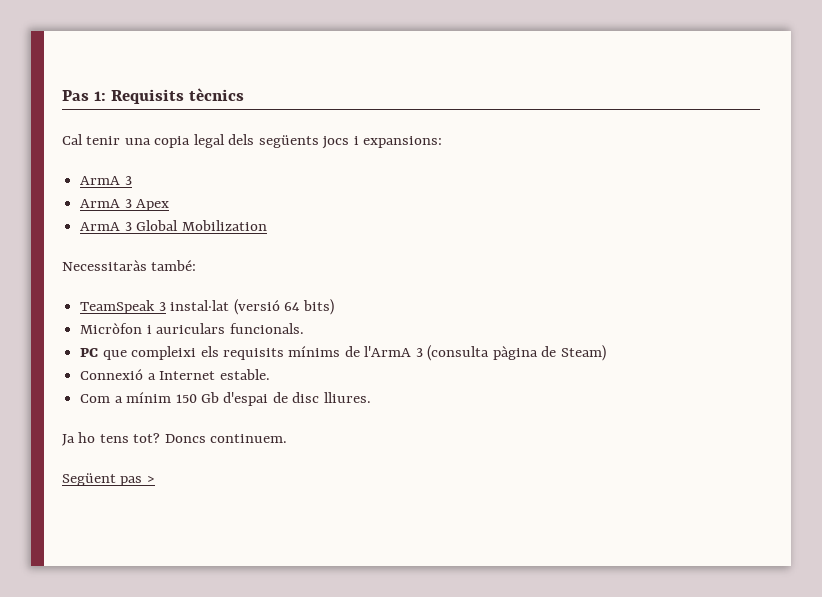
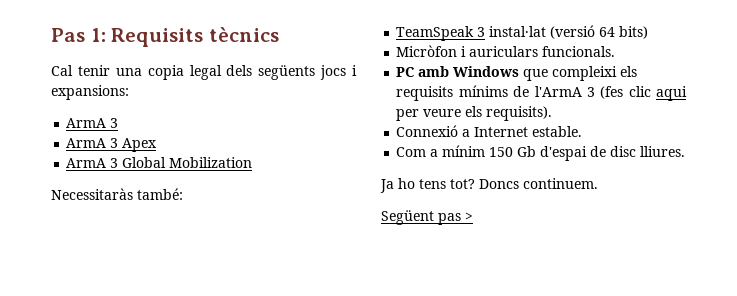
- PC que compleixi els requisits mínims de l'ArmA 3 (consulta pàgina de Steam)
+ PC amb Windows que compleixi els requisits mínims de l'ArmA 3 (fes clic aqui per veure els requisits).

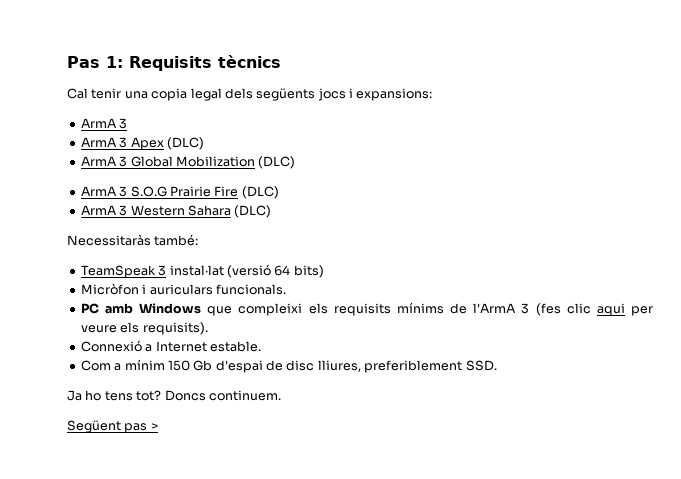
- ArmA 3 Apex
+ ArmA 3 Apex (DLC)
- ArmA 3 Global Mobilization
+ ArmA 3 Global Mobilization (DLC)
+ ArmA 3 S.O.G Prairie Fire (DLC)
+ ArmA 3 Western Sahara (DLC)
- Com a mínim 150 Gb d'espai de disc lliures.
+ Com a mínim 150 Gb d'espai de disc lliures, preferiblement SSD.

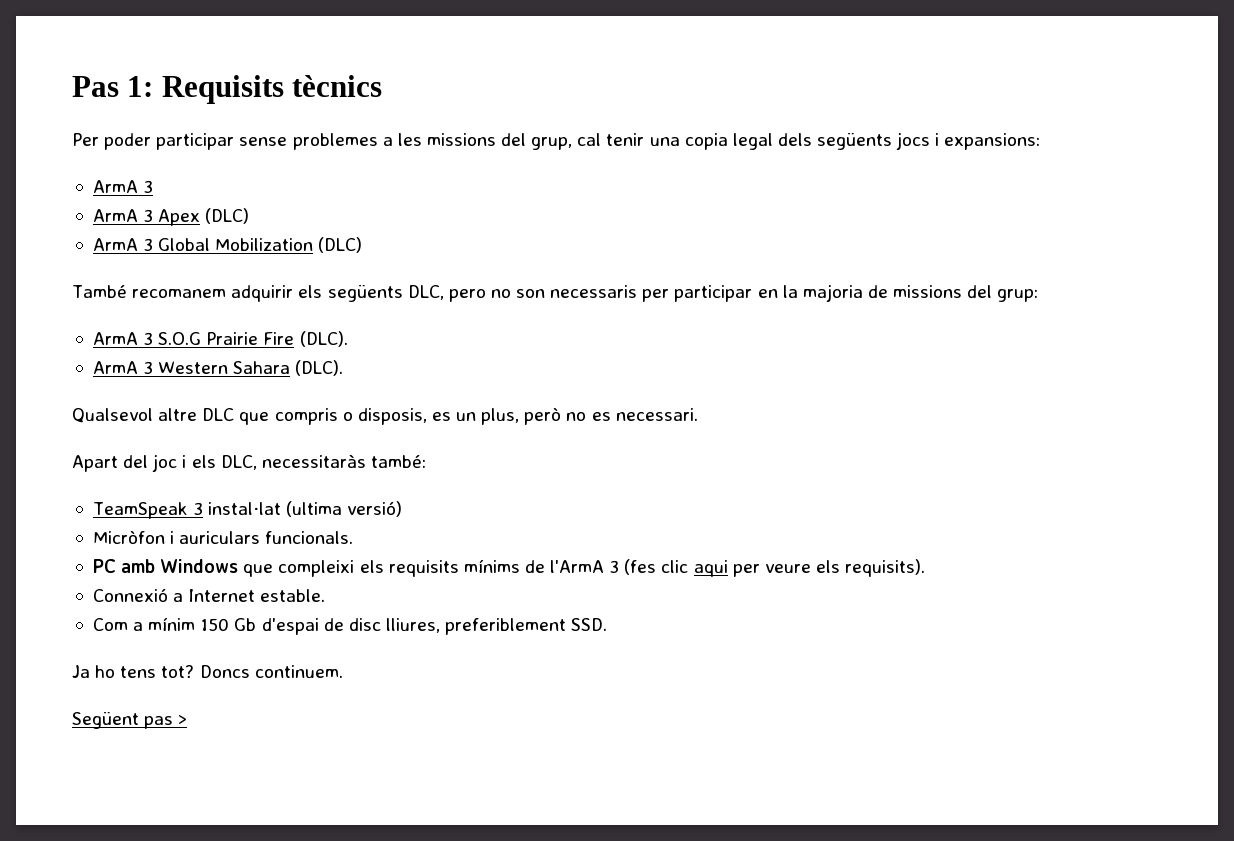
- Cal tenir una copia legal dels següents jocs i expansions:
+ Per poder participar sense problemes a les missions del grup, cal tenir una copia legal dels següents jocs i expansions:
+ També recomanem adquirir els següents DLC, pero no son necessaris per participar en la majoria de missions del grup:
- ArmA 3 S.O.G Prairie Fire (DLC)
+ ArmA 3 S.O.G Prairie Fire (DLC).
- ArmA 3 Western Sahara (DLC)
- Necessitaràs també:
+ ArmA 3 Western Sahara (DLC).
+ Qualsevol altre DLC que compris o disposis, es un plus, però no es necessari.
+ Apart del joc i els DLC, necessitaràs també:
- TeamSpeak 3 instal·lat (versió 64 bits)
+ TeamSpeak 3 instal·lat (ultima versió)

